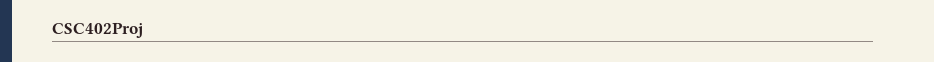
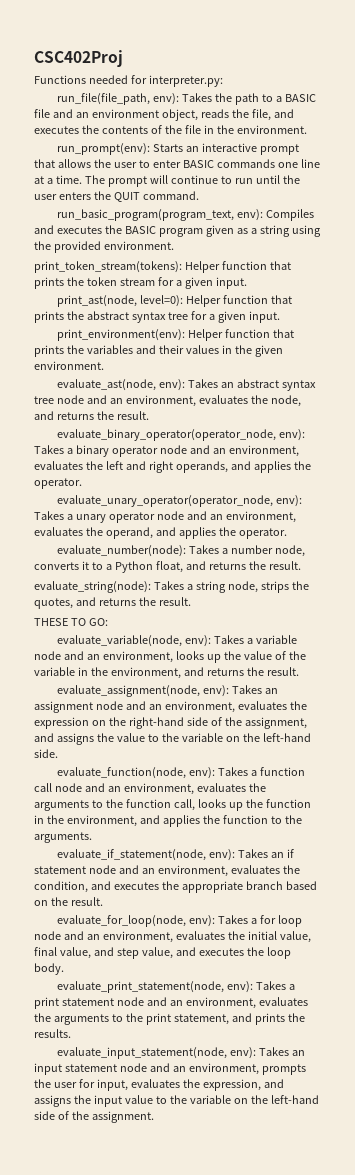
+ Functions needed for interpreter.py:
+ run_file(file_path, env): Takes the path to a BASIC file and an environment object, reads the file, and executes the contents of the file in the environment.
+ run_prompt(env): Starts an interactive prompt that allows the user to enter BASIC commands one line at a time. The prompt will continue to run until the user enters the QUIT command.
+ run_basic_program(program_text, env): Compiles and executes the BASIC program given as a string using the provided environment.
+ print_token_stream(tokens): Helper function that prints the token stream for a given input.
+ print_ast(node, level=0): Helper function that prints the abstract syntax tree for a given input.
+ print_environment(env): Helper function that prints the variables and their values in the given environment.
+ evaluate_ast(node, env): Takes an abstract syntax tree node and an environment, evaluates the node, and returns the result.
+ evaluate_binary_operator(operator_node, env): Takes a binary operator node and an environment, evaluates the left and right operands, and applies the operator.
+ evaluate_unary_operator(operator_node, env): Takes a unary operator node and an environment, evaluates the operand, and applies the operator.
+ evaluate_number(node): Takes a number node, converts it to a Python float, and returns the result.
+ evaluate_string(node): Takes a string node, strips the quotes, and returns the result.
+ THESE TO GO:
+ evaluate_variable(node, env): Takes a variable node and an environment, looks up the value of the variable in the environment, and returns the result.
+ evaluate_assignment(node, env): Takes an assignment node and an environment, evaluates the expression on the right-hand side of the assignment, and assigns the value to the variable on the left-hand side.
+ evaluate_function(node, env): Takes a function call node and an environment, evaluates the arguments to the function call, looks up the function in the environment, and applies the function to the arguments.
+ evaluate_if_statement(node, env): Takes an if statement node and an environment, evaluates the condition, and executes the appropriate branch based on the result.
+ evaluate_for_loop(node, env): Takes a for loop node and an environment, evaluates the initial value, final value, and step value, and executes the loop body.
+ evaluate_print_statement(node, env): Takes a print statement node and an environment, evaluates the arguments to the print statement, and prints the results.
+ evaluate_input_statement(node, env): Takes an input statement node and an environment, prompts the user for input, evaluates the expression, and assigns the input value to the variable on the left-hand side of the assignment.

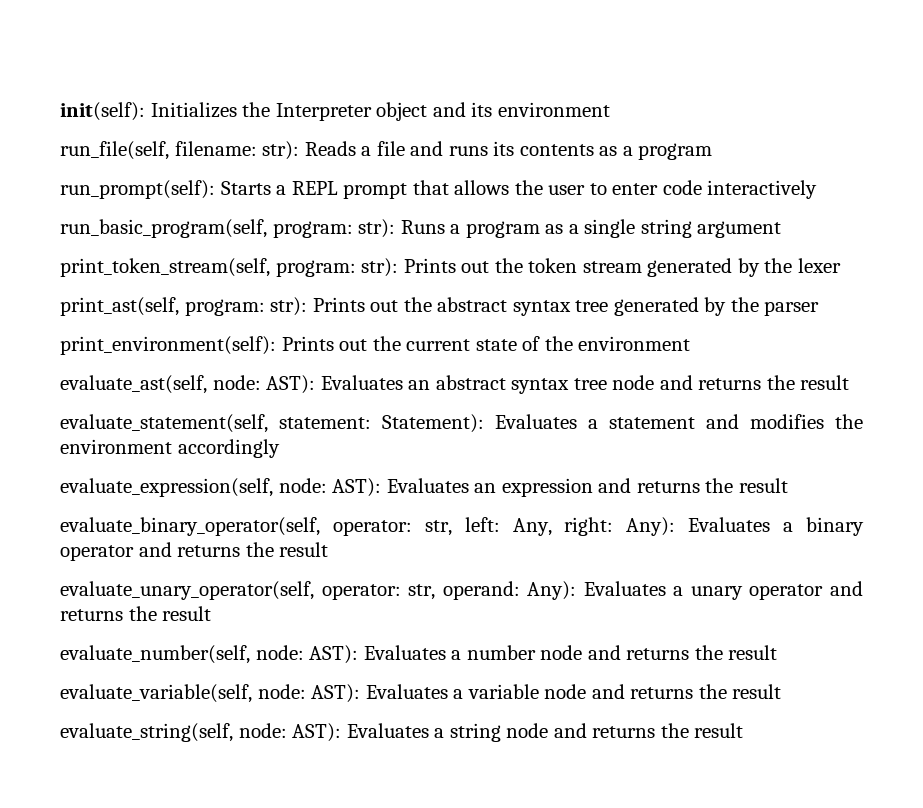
- CSC402Proj
- Functions needed for interpreter.py:
- run_file(file_path, env): Takes the path to a BASIC file and an environment object, reads the file, and executes the contents of the file in the environment.
- run_prompt(env): Starts an interactive prompt that allows the user to enter BASIC commands one line at a time. The prompt will continue to run until the user enters the QUIT command.
- run_basic_program(program_text, env): Compiles and executes the BASIC program given as a string using the provided environment.
- print_token_stream(tokens): Helper function that prints the token stream for a given input.
- print_ast(node, level=0): Helper function that prints the abstract syntax tree for a given input.
- print_environment(env): Helper function that prints the variables and their values in the given environment.
- evaluate_ast(node, env): Takes an abstract syntax tree node and an environment, evaluates the node, and returns the result.
- evaluate_binary_operator(operator_node, env): Takes a binary operator node and an environment, evaluates the left and right operands, and applies the operator.
- evaluate_unary_operator(operator_node, env): Takes a unary operator node and an environment, evaluates the operand, and applies the operator.
- evaluate_number(node): Takes a number node, converts it to a Python float, and returns the result.
- evaluate_string(node): Takes a string node, strips the quotes, and returns the result.
- THESE TO GO:
- evaluate_variable(node, env): Takes a variable node and an environment, looks up the value of the variable in the environment, and returns the result.
- evaluate_assignment(node, env): Takes an assignment node and an environment, evaluates the expression on the right-hand side of the assignment, and assigns the value to the variable on the left-hand side.
- evaluate_function(node, env): Takes a function call node and an environment, evaluates the arguments to the function call, looks up the function in the environment, and applies the function to the arguments.
- evaluate_if_statement(node, env): Takes an if statement node and an environment, evaluates the condition, and executes the appropriate branch based on the result.
- evaluate_for_loop(node, env): Takes a for loop node and an environment, evaluates the initial value, final value, and step value, and executes the loop body.
- evaluate_print_statement(node, env): Takes a print statement node and an environment, evaluates the arguments to the print statement, and prints the results.
- evaluate_input_statement(node, env): Takes an input statement node and an environment, prompts the user for input, evaluates the expression, and assigns the input value to the variable on the left-hand side of the assignment.
+ init(self): Initializes the Interpreter object and its environment
+ run_file(self, filename: str): Reads a file and runs its contents as a program
+ run_prompt(self): Starts a REPL prompt that allows the user to enter code interactively
+ run_basic_program(self, program: str): Runs a program as a single string argument
+ print_token_stream(self, program: str): Prints out the token stream generated by the lexer
+ print_ast(self, program: str): Prints out the abstract syntax tree generated by the parser
+ print_environment(self): Prints out the current state of the environment
+ evaluate_ast(self, node: AST): Evaluates an abstract syntax tree node and returns the result
+ evaluate_statement(self, statement: Statement): Evaluates a statement and modifies the environment accordingly
+ evaluate_expression(self, node: AST): Evaluates an expression and returns the result
+ evaluate_binary_operator(self, operator: str, left: Any, right: Any): Evaluates a binary operator and returns the result
+ evaluate_unary_operator(self, operator: str, operand: Any): Evaluates a unary operator and returns the result
+ evaluate_number(self, node: AST): Evaluates a number node and returns the result
+ evaluate_variable(self, node: AST): Evaluates a variable node and returns the result
+ evaluate_string(self, node: AST): Evaluates a string node and returns the result

